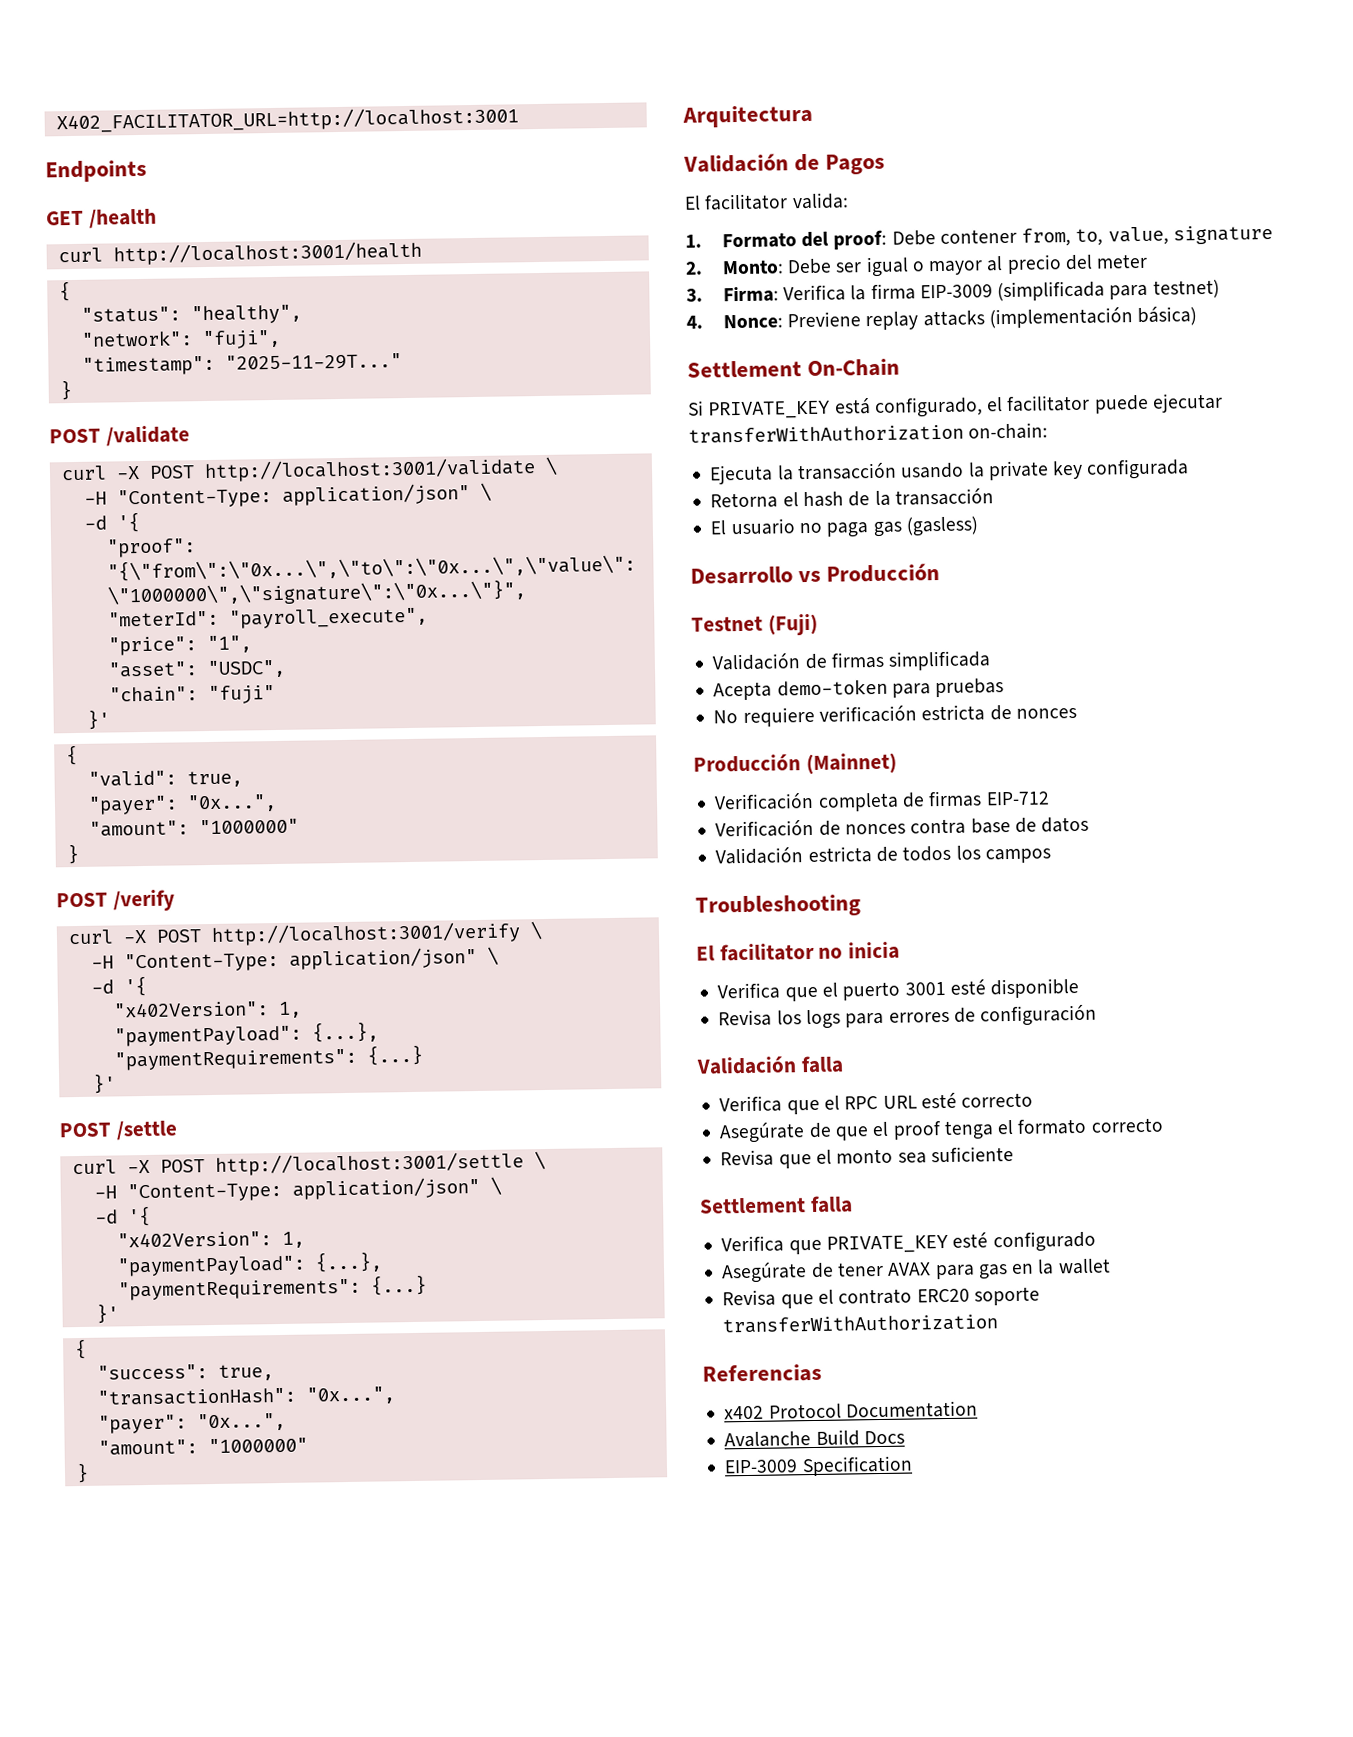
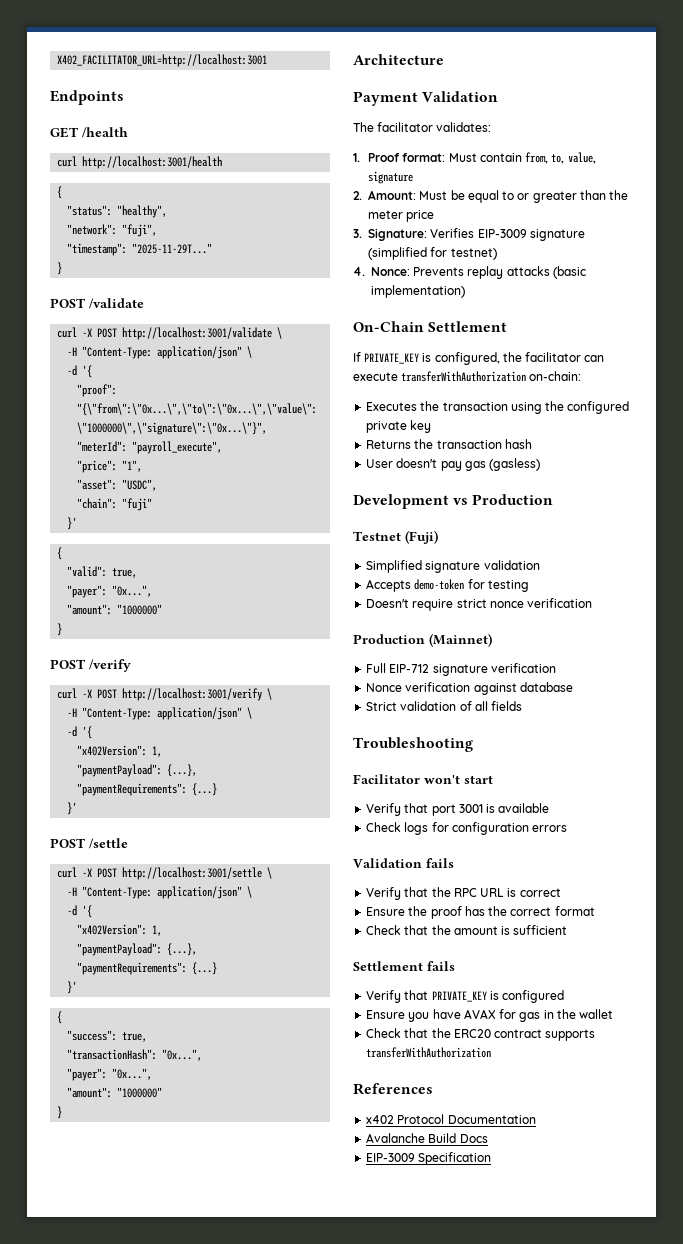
- Arquitectura
- Validación de Pagos
- El facilitator valida:
- 1. Formato del proof: Debe contener from, to, value, signature
+ Architecture
+ Payment Validation
+ The facilitator validates:
+ 1. Proof format: Must contain from, to, value, signature
- 2. Monto: Debe ser igual o mayor al precio del meter
+ 2. Amount: Must be equal to or greater than the meter price
- 3. Firma: Verifica la firma EIP-3009 (simplificada para testnet)
+ 3. Signature: Verifies EIP-3009 signature (simplified for testnet)
- 4. Nonce: Previene replay attacks (implementación básica)
- Settlement On-Chain
- Si PRIVATE_KEY está configurado, el facilitator puede ejecutar transferWithAuthorization on-chain:
- Ejecuta la transacción usando la private key configurada
- Retorna el hash de la transacción
- El usuario no paga gas (gasless)
+ 4. Nonce: Prevents replay attacks (basic implementation)
+ On-Chain Settlement
+ If PRIVATE_KEY is configured, the facilitator can execute transferWithAuthorization on-chain:
+ Executes the transaction using the configured private key
+ Returns the transaction hash
+ User doesn't pay gas (gasless)
- Desarrollo vs Producción
+ Development vs Production
- Validación de firmas simplificada
- Acepta demo-token para pruebas
- No requiere verificación estricta de nonces
- Producción (Mainnet)
- Verificación completa de firmas EIP-712
- Verificación de nonces contra base de datos
- Validación estricta de todos los campos
+ Simplified signature validation
+ Accepts demo-token for testing
+ Doesn't require strict nonce verification
+ Production (Mainnet)
+ Full EIP-712 signature verification
+ Nonce verification against database
+ Strict validation of all fields
  Troubleshooting
- El facilitator no inicia
- Verifica que el puerto 3001 esté disponible
- Revisa los logs para errores de configuración
- Validación falla
- Verifica que el RPC URL esté correcto
- Asegúrate de que el proof tenga el formato correcto
- Revisa que el monto sea suficiente
- Settlement falla
- Verifica que PRIVATE_KEY esté configurado
- Asegúrate de tener AVAX para gas en la wallet
- Revisa que el contrato ERC20 soporte transferWithAuthorization
+ Facilitator won't start
+ Verify that port 3001 is available
+ Check logs for configuration errors
+ Validation fails
+ Verify that the RPC URL is correct
+ Ensure the proof has the correct format
+ Check that the amount is sufficient
+ Settlement fails
+ Verify that PRIVATE_KEY is configured
+ Ensure you have AVAX for gas in the wallet
+ Check that the ERC20 contract supports transferWithAuthorization
- Referencias
+ References

